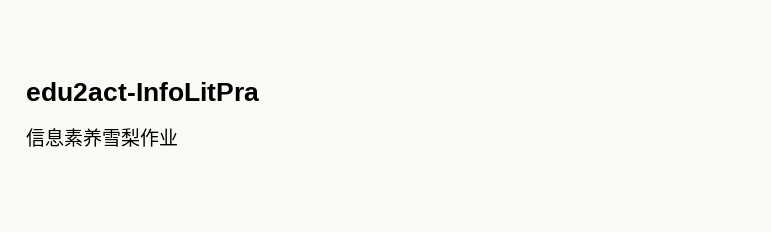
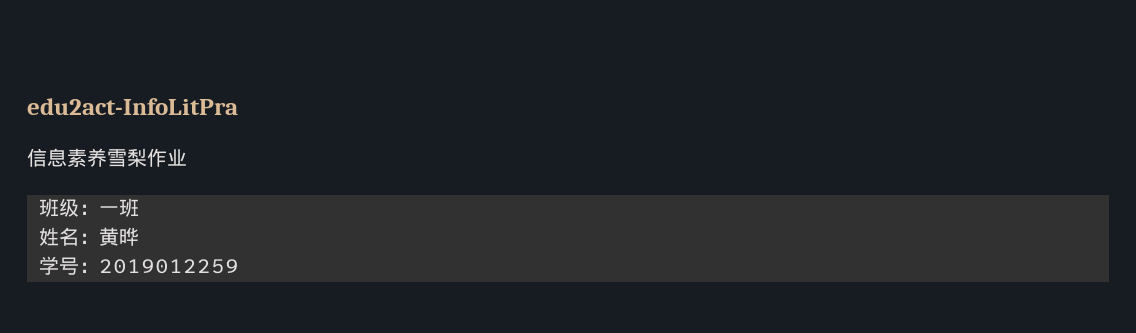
+ 班级：一班
+ 姓名：黄晔
+ 学号：2019012259

